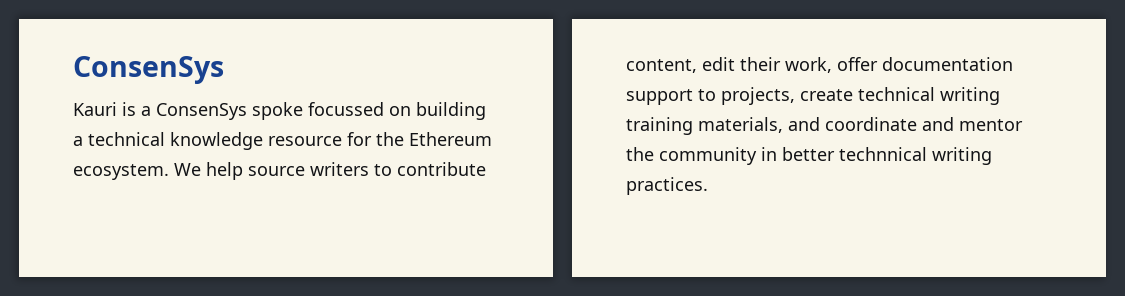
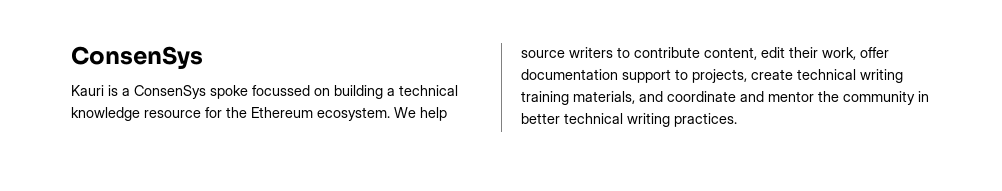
- We help source writers to contribute content, edit their work, offer documentation support to projects, create technical writing training materials, and coordinate and mentor the community in better technnical writing practices.
+ We help source writers to contribute content, edit their work, offer documentation support to projects, create technical writing training materials, and coordinate and mentor the community in better technical writing practices.

